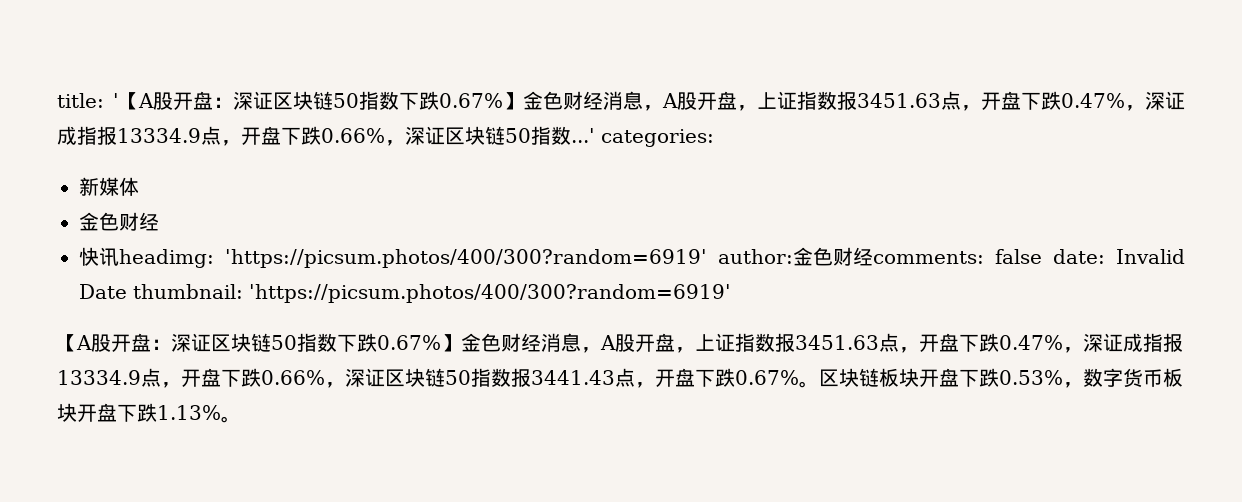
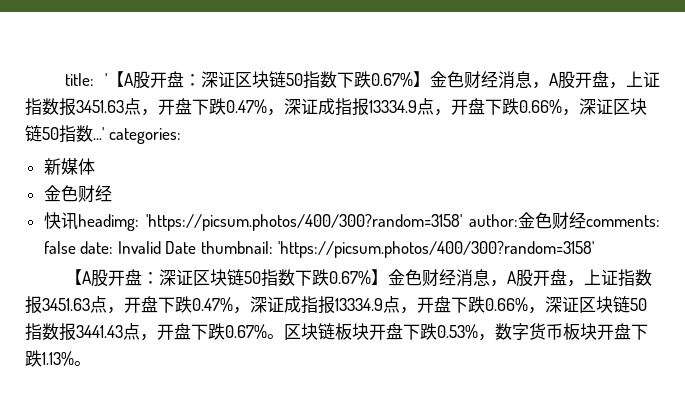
- 快讯headimg: 'https://picsum.photos/400/300?random=6919' author:金色财经comments: false date: Invalid Date thumbnail: 'https://picsum.photos/400/300?random=6919'
+ 快讯headimg: 'https://picsum.photos/400/300?random=3158' author:金色财经comments: false date: Invalid Date thumbnail: 'https://picsum.photos/400/300?random=3158'

